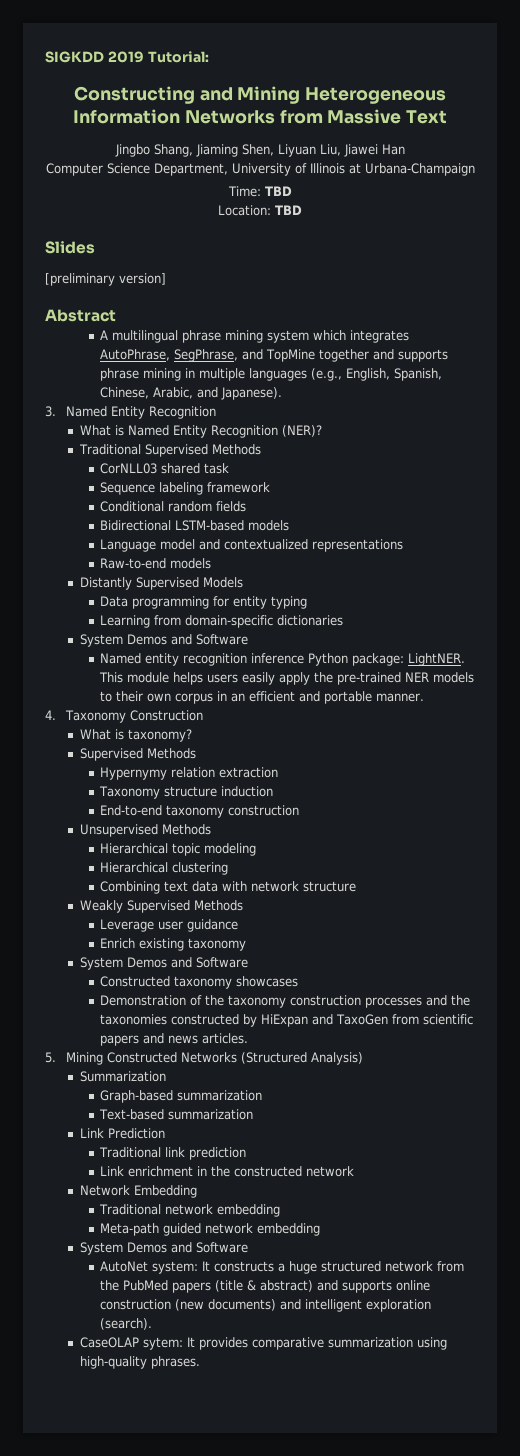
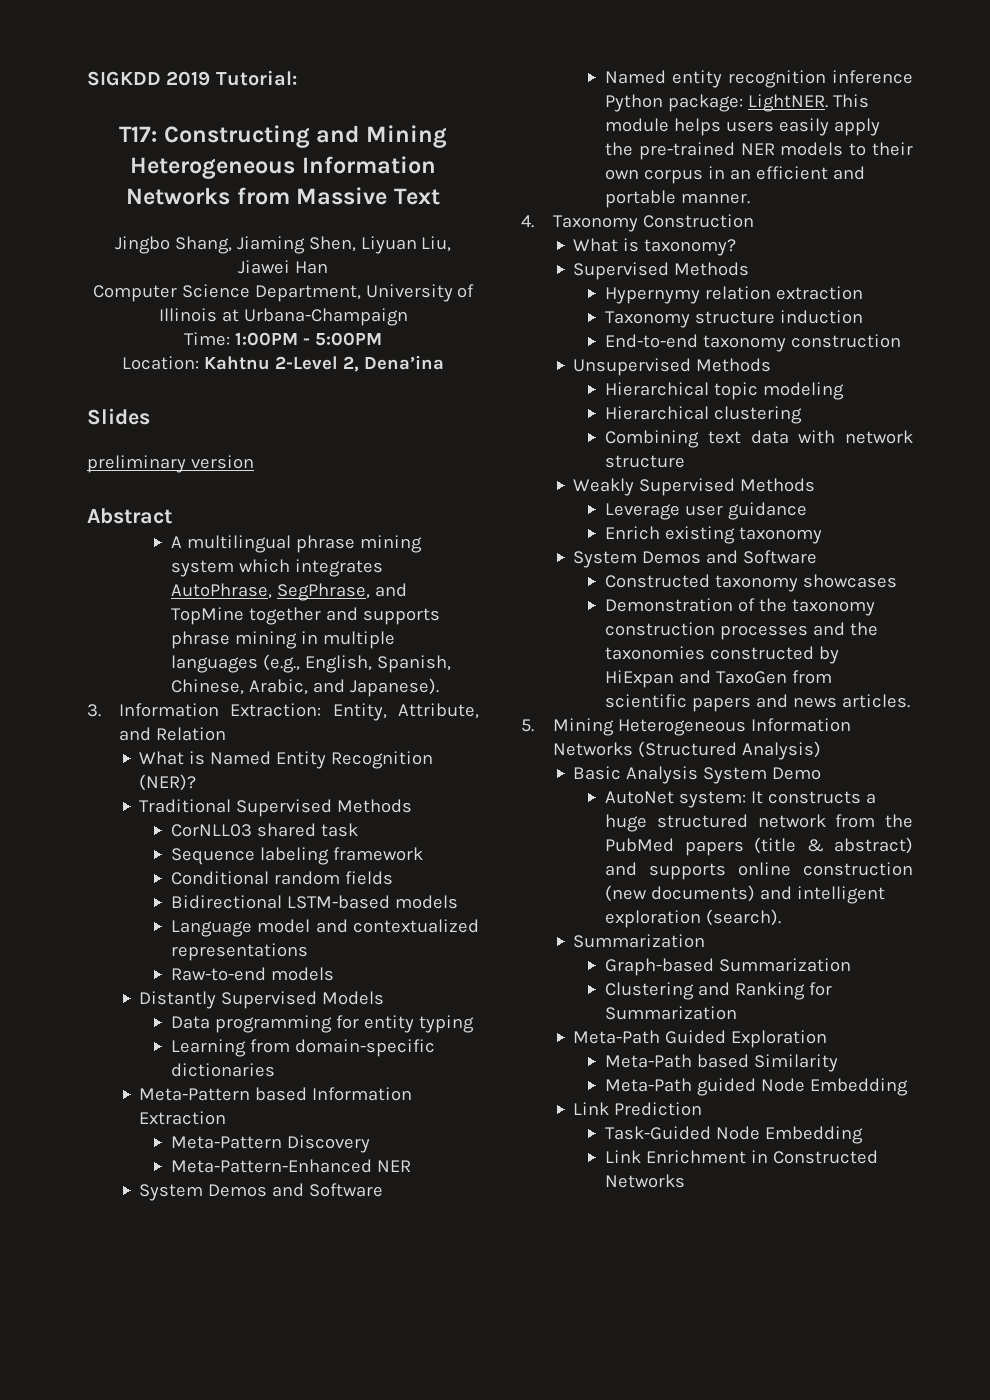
- Constructing and Mining Heterogeneous Information Networks from Massive Text
+ T17: Constructing and Mining Heterogeneous Information Networks from Massive Text
- Time: TBD
- Location: TBD
+ Time: 1:00PM - 5:00PM
+ Location: Kahtnu 2-Level 2, Dena’ina
- [preliminary version]
+ preliminary version
- 3. Named Entity Recognition
+ 3. Information Extraction: Entity, Attribute, and Relation
+ Meta-Pattern based Information Extraction
+ Meta-Pattern Discovery
+ Meta-Pattern-Enhanced NER
- 5. Mining Constructed Networks (Structured Analysis)
+ 5. Mining Heterogeneous Information Networks (Structured Analysis)
- Summarization
- Graph-based summarization
- Text-based summarization
- Link Prediction
- Traditional link prediction
- Link enrichment in the constructed network
- Network Embedding
- Traditional network embedding
- Meta-path guided network embedding
- System Demos and Software
+ Basic Analysis System Demo
  AutoNet system: It constructs a huge structured network from the PubMed papers (title & abstract) and supports online construction (new documents) and intelligent exploration (search).
- CaseOLAP sytem: It provides comparative summarization using high-quality phrases.
+ Summarization
+ Graph-based Summarization
+ Clustering and Ranking for Summarization
+ Meta-Path Guided Exploration
+ Meta-Path based Similarity
+ Meta-Path guided Node Embedding
+ Link Prediction
+ Task-Guided Node Embedding
+ Link Enrichment in Constructed Networks

